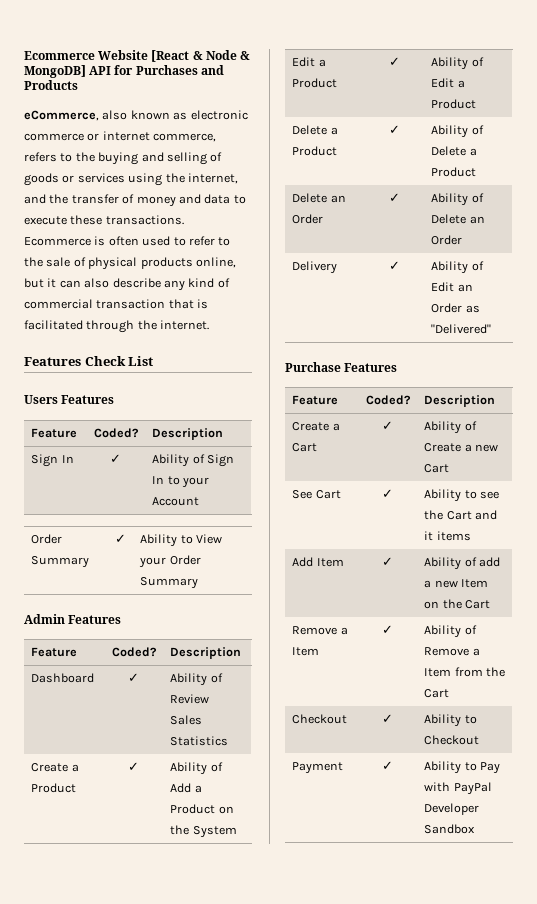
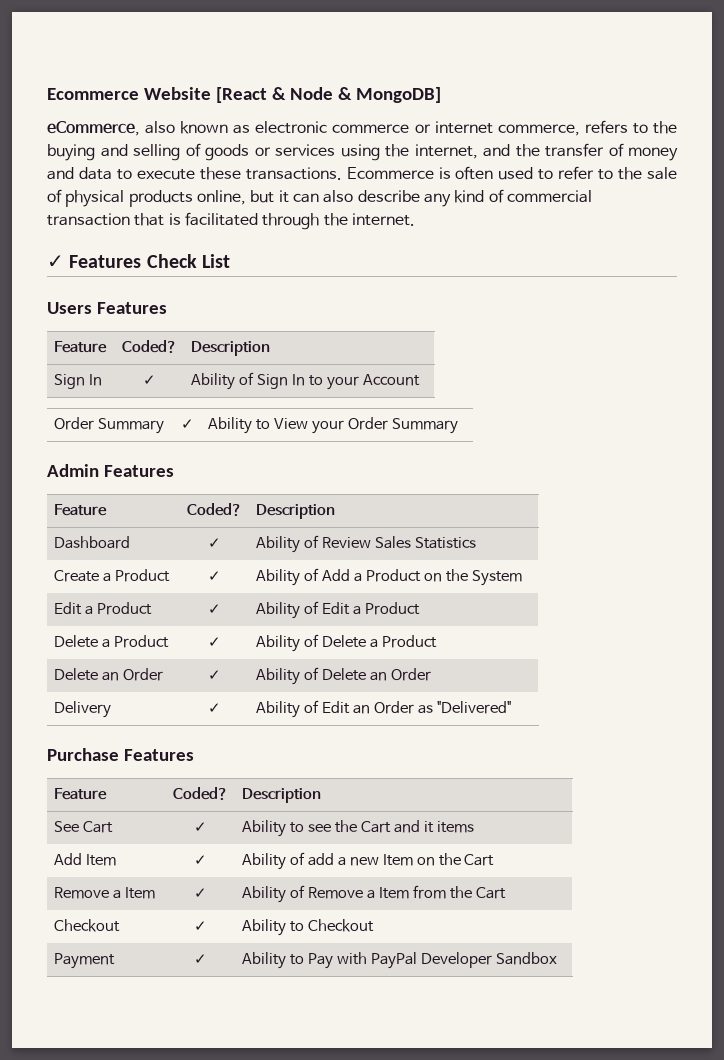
- Ecommerce Website [React & Node & MongoDB] API for Purchases and Products
+ Ecommerce Website [React & Node & MongoDB]
- Features Check List
+ ✓ Features Check List
- Create a Cart | ✓ | Ability of Create a new Cart

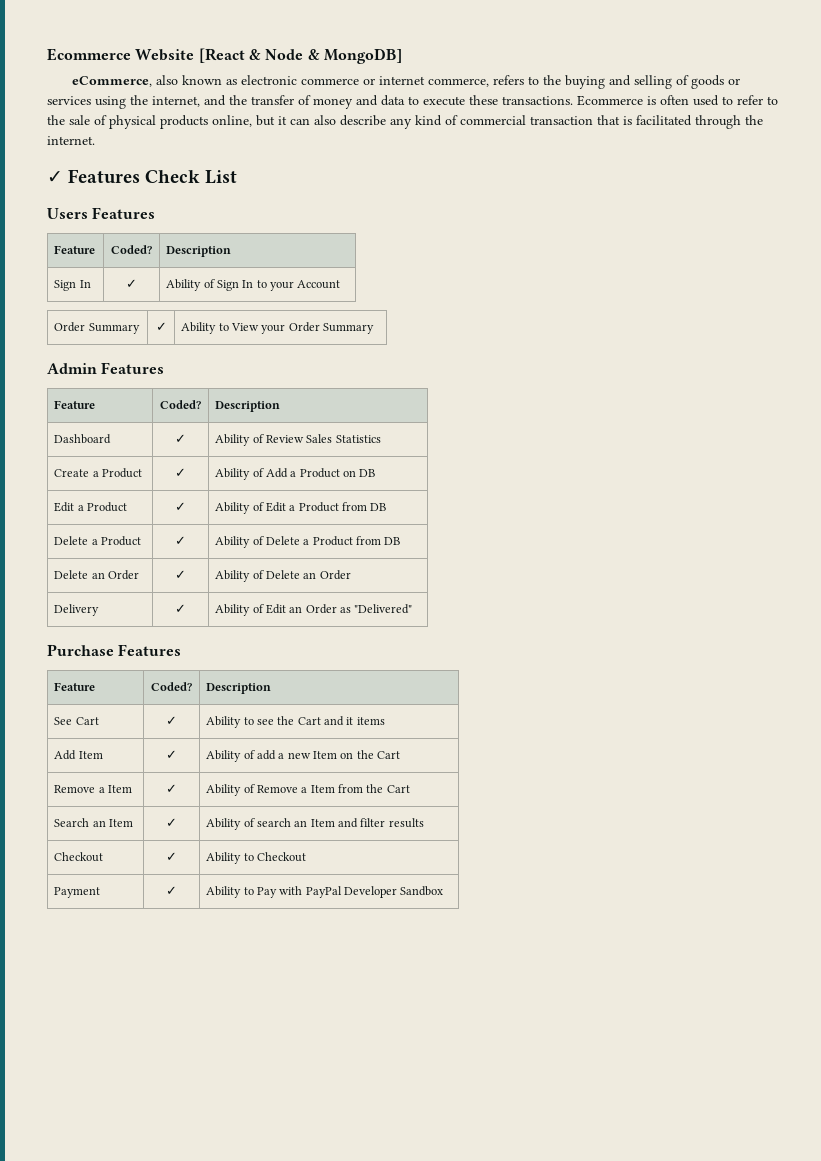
- Create a Product | ✓ | Ability of Add a Product on the System
+ Create a Product | ✓ | Ability of Add a Product on DB
- Edit a Product | ✓ | Ability of Edit a Product
+ Edit a Product | ✓ | Ability of Edit a Product from DB
- Delete a Product | ✓ | Ability of Delete a Product
+ Delete a Product | ✓ | Ability of Delete a Product from DB
+ Search an Item | ✓ | Ability of search an Item and filter results

